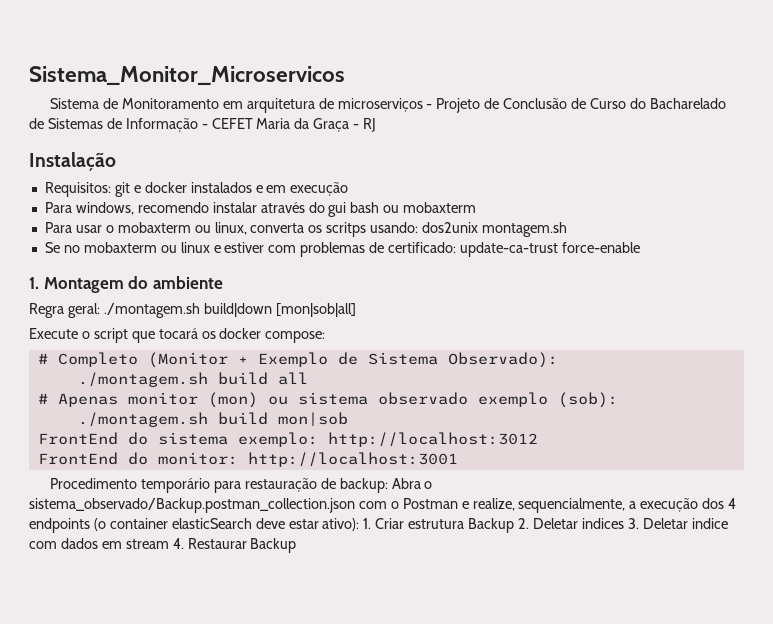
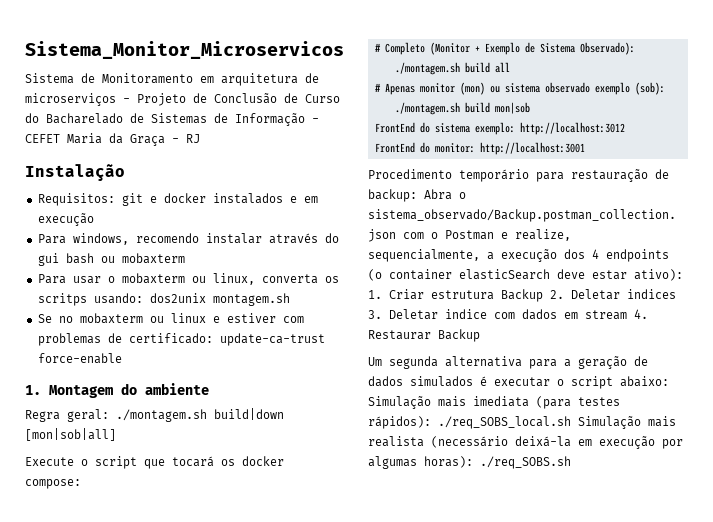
+ Um segunda alternativa para a geração de dados simulados é executar o script abaixo: Simulação mais imediata (para testes rápidos): ./req_SOBS_local.sh Simulação mais realista (necessário deixá-la em execução por algumas horas): ./req_SOBS.sh

